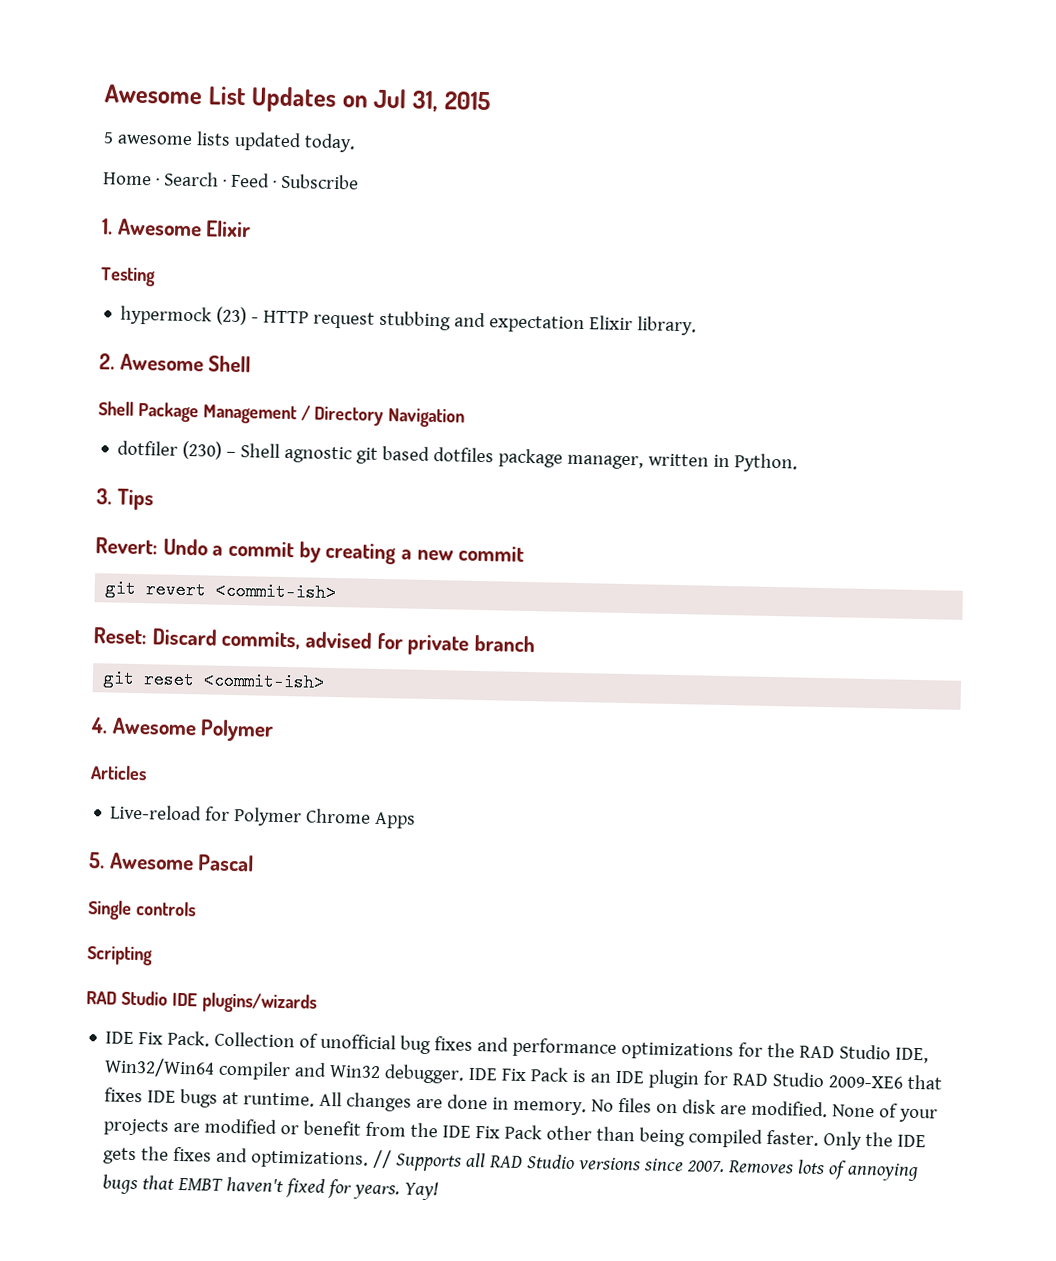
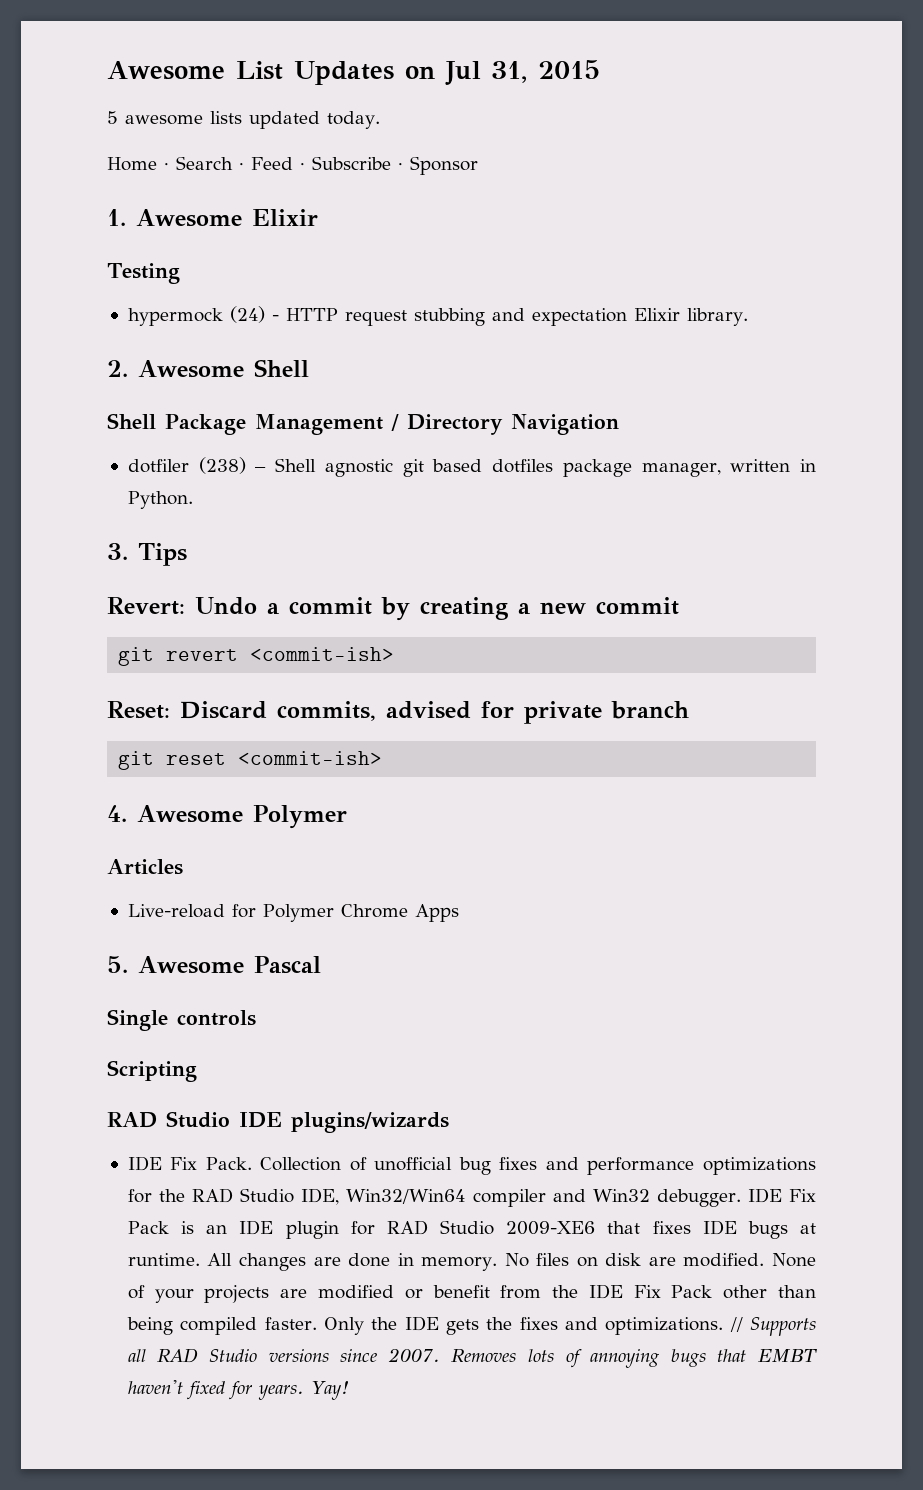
- Home · Search · Feed · Subscribe
+ Home · Search · Feed · Subscribe · Sponsor
- hypermock (23) - HTTP request stubbing and expectation Elixir library.
+ hypermock (24) - HTTP request stubbing and expectation Elixir library.
- dotfiler (230) – Shell agnostic git based dotfiles package manager, written in Python.
+ dotfiler (238) – Shell agnostic git based dotfiles package manager, written in Python.

